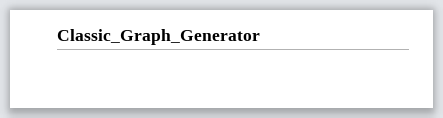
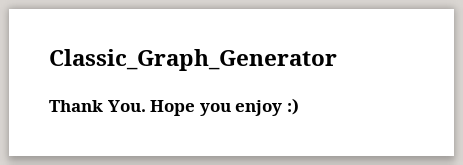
+ Thank You. Hope you enjoy :)

